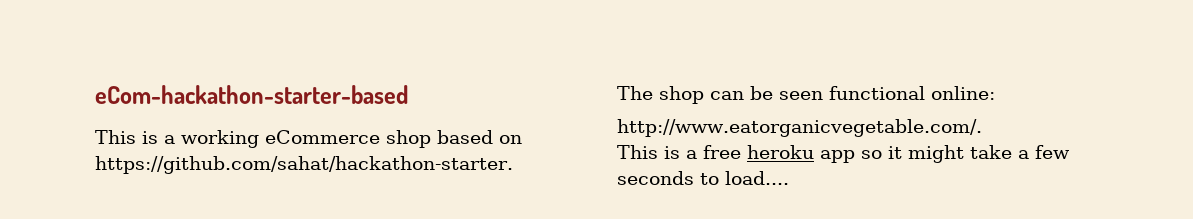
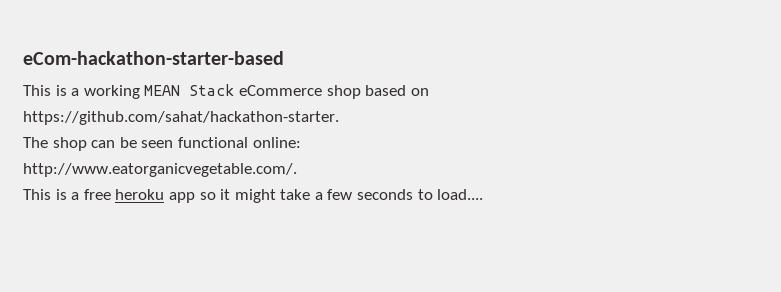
- This is a working eCommerce shop based on https://github.com/sahat/hackathon-starter.
+ This is a working MEAN Stack eCommerce shop based on https://github.com/sahat/hackathon-starter.

